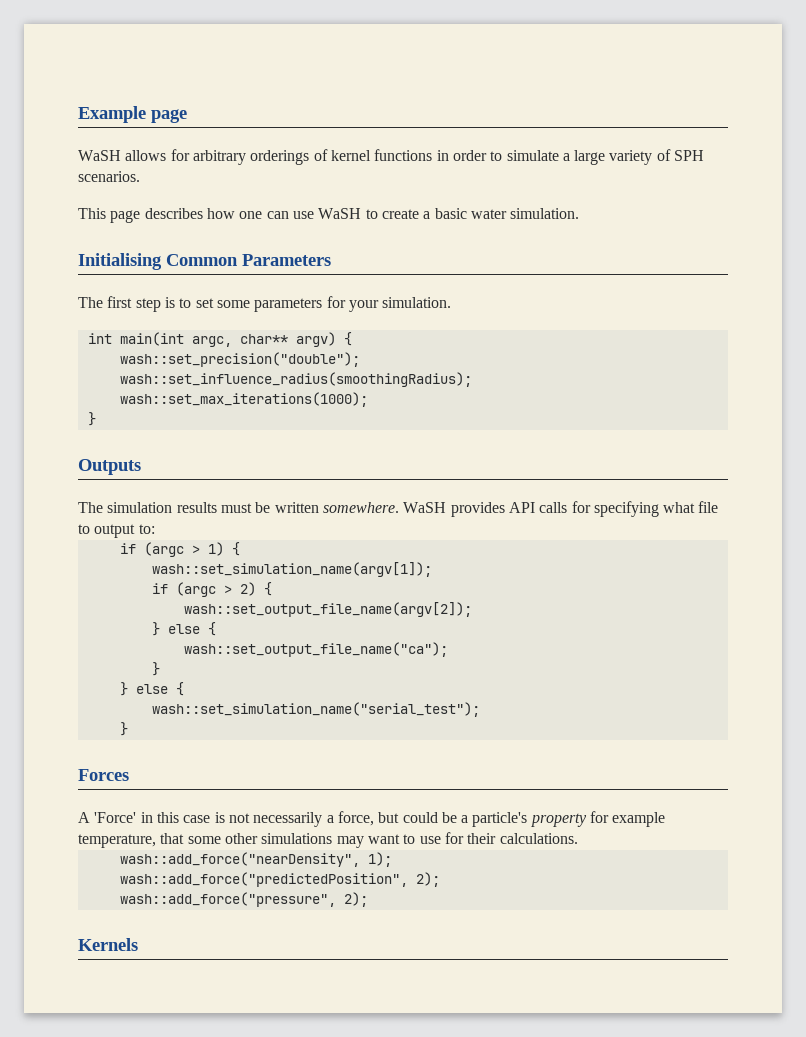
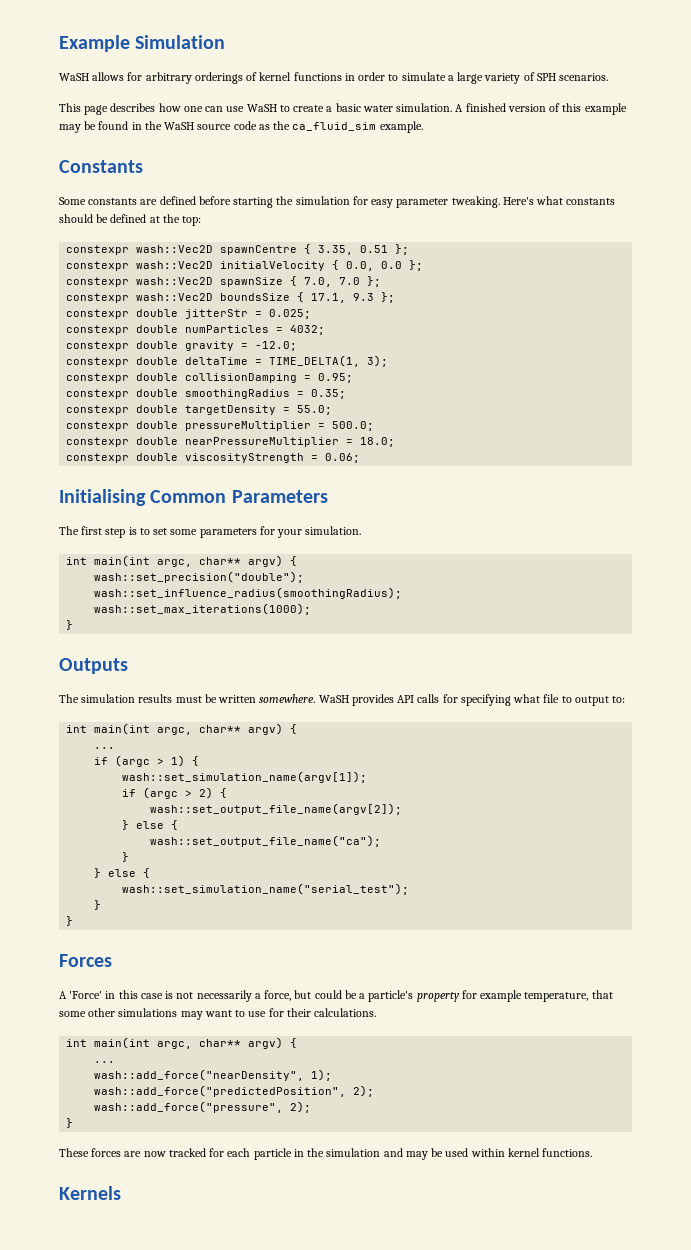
- Example page
+ Example Simulation
+ A finished version of this example may be found in the WaSH source code as the ca_fluid_sim example.
+ Constants
+ Some constants are defined before starting the simulation for easy parameter tweaking. Here's what constants should be defined at the top:
+ constexpr wash::Vec2D spawnCentre { 3.35, 0.51 };
+ constexpr wash::Vec2D initialVelocity { 0.0, 0.0 };
+ constexpr wash::Vec2D spawnSize { 7.0, 7.0 };
+ constexpr wash::Vec2D boundsSize { 17.1, 9.3 };
+ constexpr double jitterStr = 0.025;
+ constexpr double numParticles = 4032;
+ constexpr double gravity = -12.0;
+ constexpr double deltaTime = TIME_DELTA(1, 3);
+ constexpr double collisionDamping = 0.95;
+ constexpr double smoothingRadius = 0.35;
+ constexpr double targetDensity = 55.0;
+ constexpr double pressureMultiplier = 500.0;
+ constexpr double nearPressureMultiplier = 18.0;
+ constexpr double viscosityStrength = 0.06;
  WaSH provides API calls for specifying what file to output to:
+ int main(int argc, char** argv) {
+ ...
  wash::set_simulation_name("serial_test");
+ }
  A 'Force' in this case is not necessarily a force, but could be a particle's property for example temperature, that some other simulations may want to use for their calculations.
+ int main(int argc, char** argv) {
+ ...
  wash::add_force("pressure", 2);
+ }
+ These forces are now tracked for each particle in the simulation and may be used within kernel functions.

